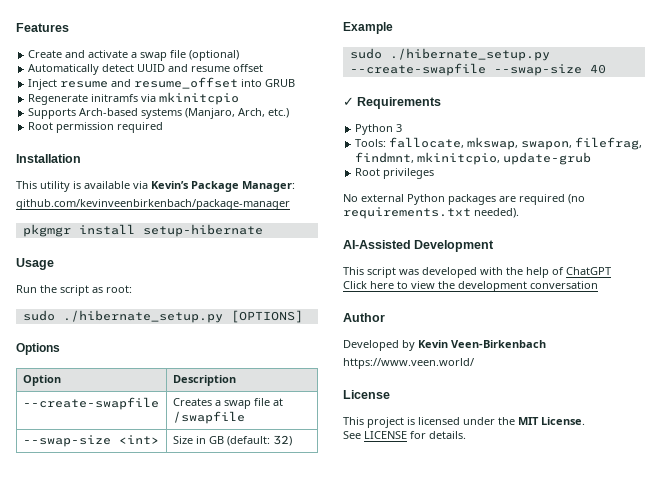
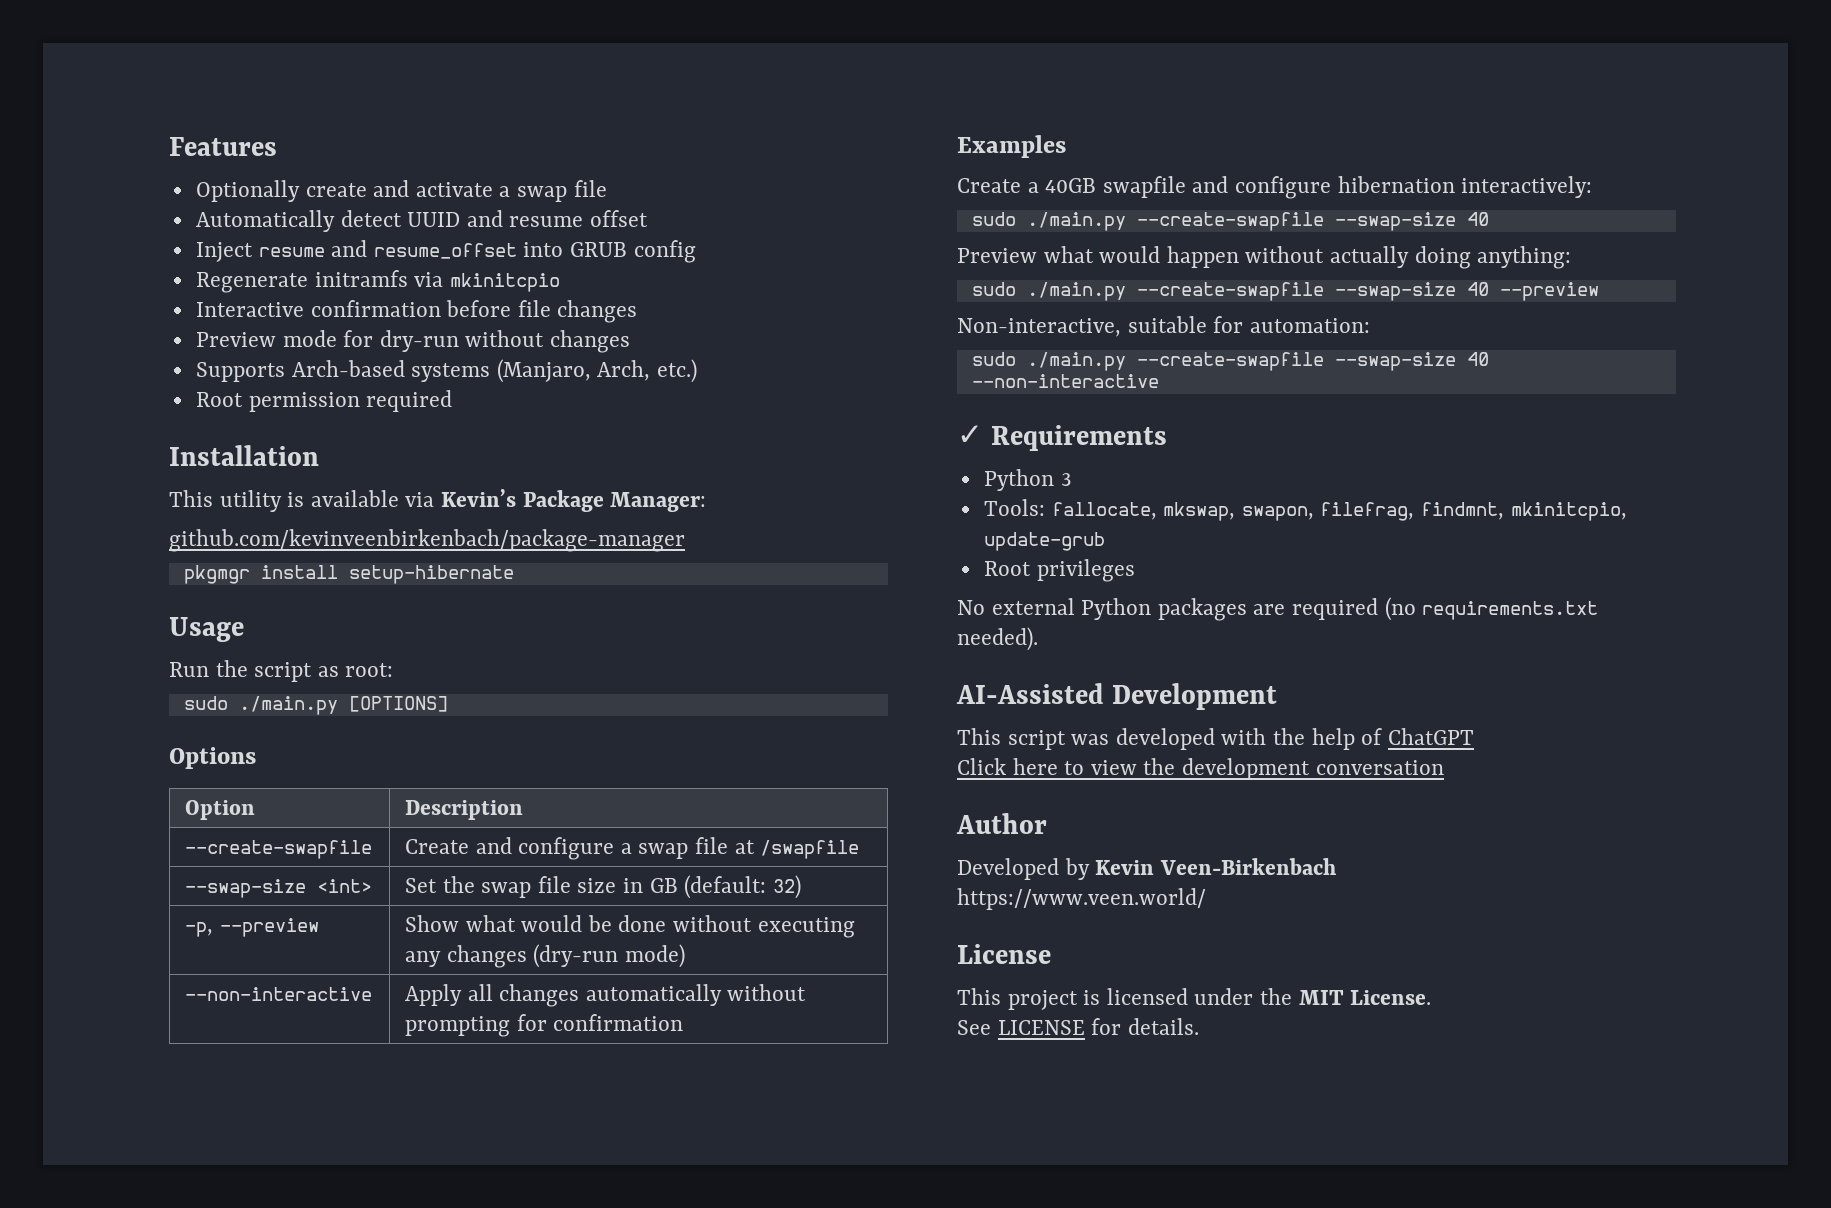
- Create and activate a swap file (optional)
+ Optionally create and activate a swap file
- Inject resume and resume_offset into GRUB
+ Inject resume and resume_offset into GRUB config
+ Interactive confirmation before file changes
+ Preview mode for dry-run without changes
- sudo ./hibernate_setup.py [OPTIONS]
+ sudo ./main.py [OPTIONS]
- --create-swapfile | Creates a swap file at /swapfile
+ --create-swapfile | Create and configure a swap file at /swapfile
- --swap-size <int> | Size in GB (default: 32)
+ --swap-size <int> | Set the swap file size in GB (default: 32)
- Example
- sudo ./hibernate_setup.py --create-swapfile --swap-size 40
+ -p, --preview | Show what would be done without executing any changes (dry-run mode)
+ --non-interactive | Apply all changes automatically without prompting for confirmation
+ Examples
+ Create a 40GB swapfile and configure hibernation interactively:
+ sudo ./main.py --create-swapfile --swap-size 40
+ Preview what would happen without actually doing anything:
+ sudo ./main.py --create-swapfile --swap-size 40 --preview
+ Non-interactive, suitable for automation:
+ sudo ./main.py --create-swapfile --swap-size 40 --non-interactive

